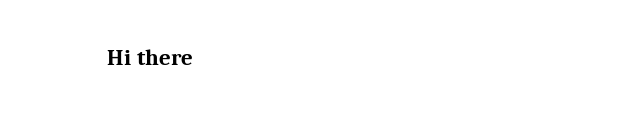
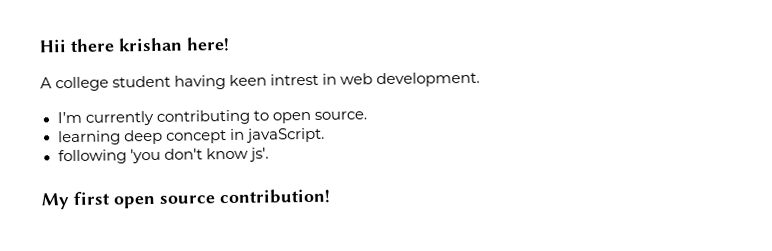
- Hi there
+ Hii there krishan here!
+ A college student having keen intrest in web development.
+ I’m currently contributing to open source.
+ learning deep concept in javaScript.
+ following 'you don't know js'.
+ My first open source contribution!

